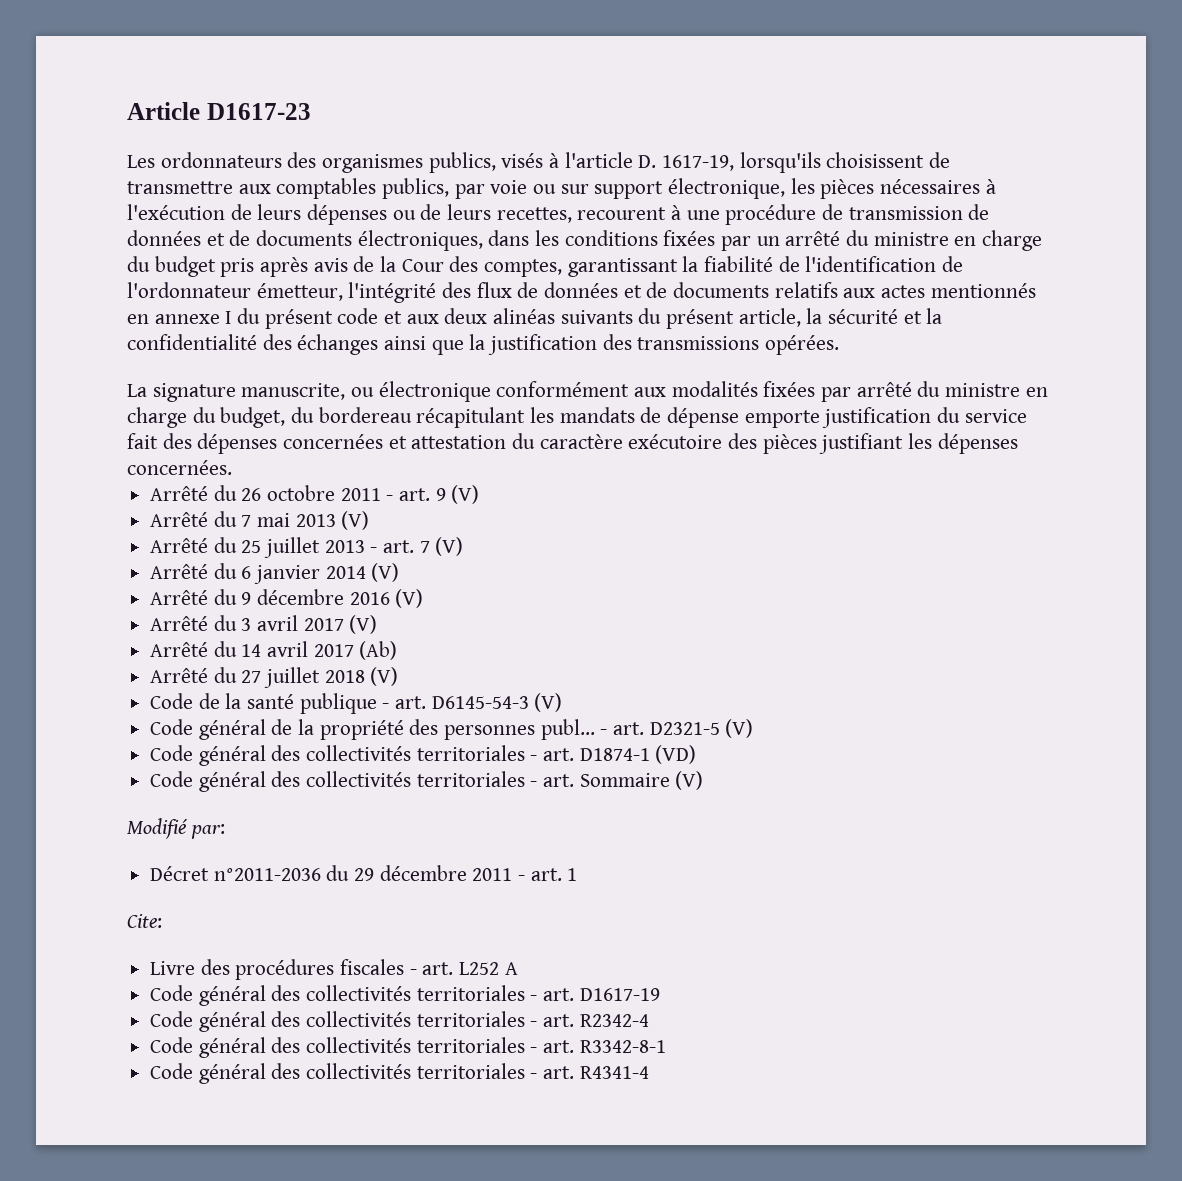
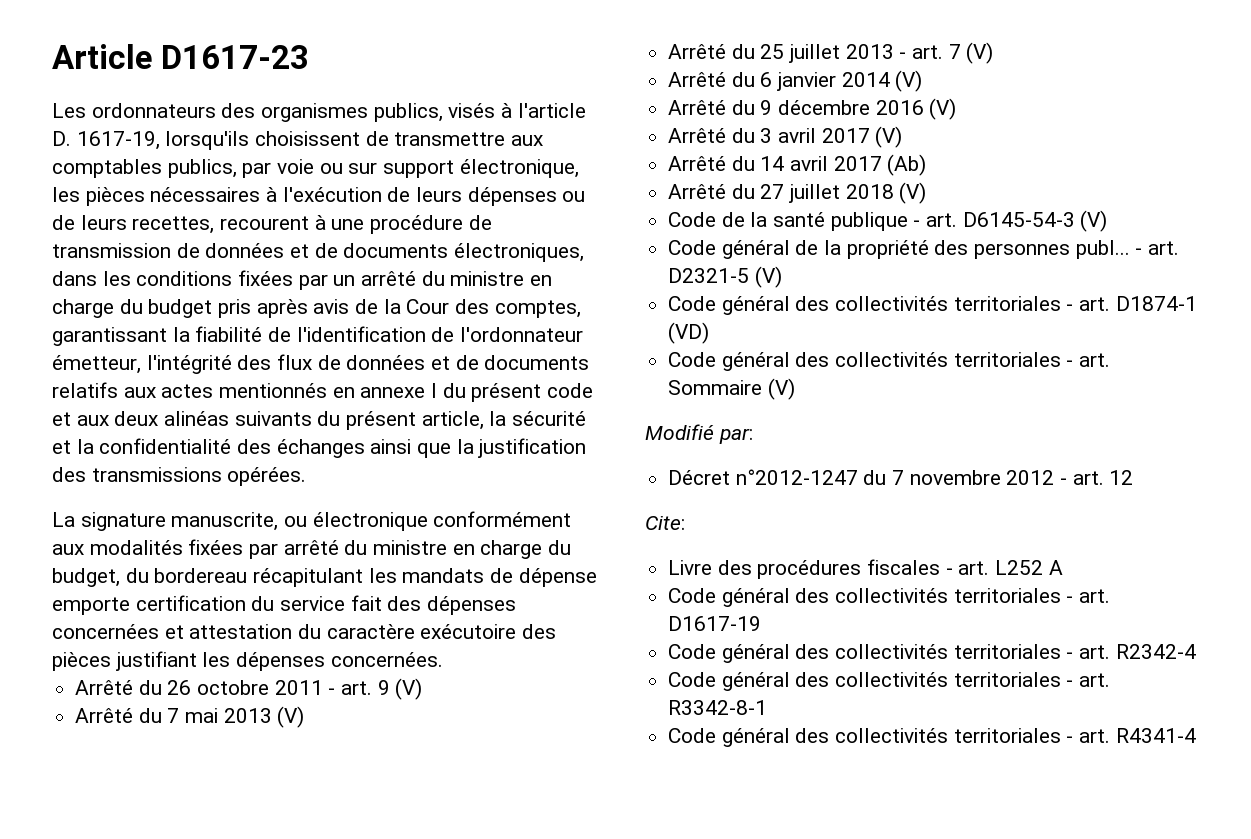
- La signature manuscrite, ou électronique conformément aux modalités fixées par arrêté du ministre en charge du budget, du bordereau récapitulant les mandats de dépense emporte justification du service fait des dépenses concernées et attestation du caractère exécutoire des pièces justifiant les dépenses concernées.
+ La signature manuscrite, ou électronique conformément aux modalités fixées par arrêté du ministre en charge du budget, du bordereau récapitulant les mandats de dépense emporte certification du service fait des dépenses concernées et attestation du caractère exécutoire des pièces justifiant les dépenses concernées.
- Décret n°2011-2036 du 29 décembre 2011 - art. 1
+ Décret n°2012-1247 du 7 novembre 2012 - art. 12

